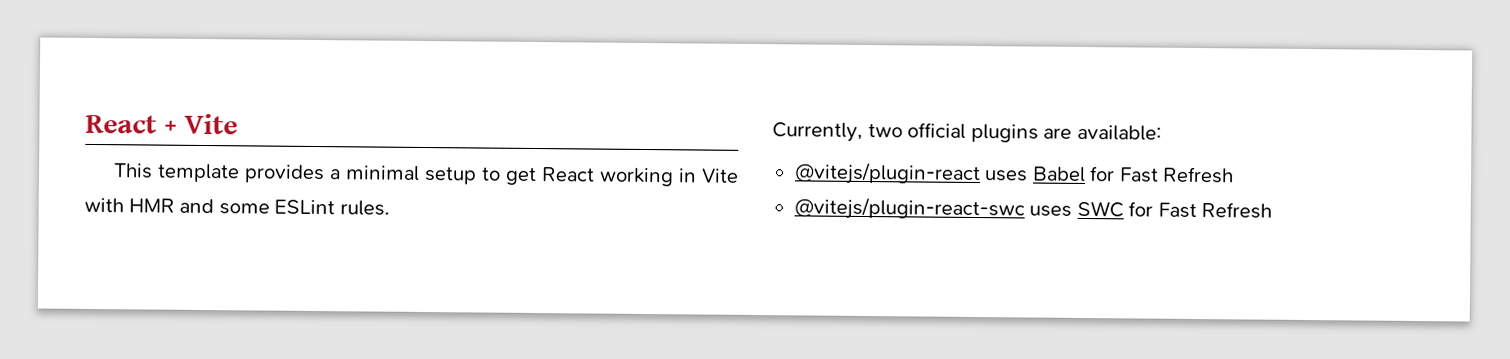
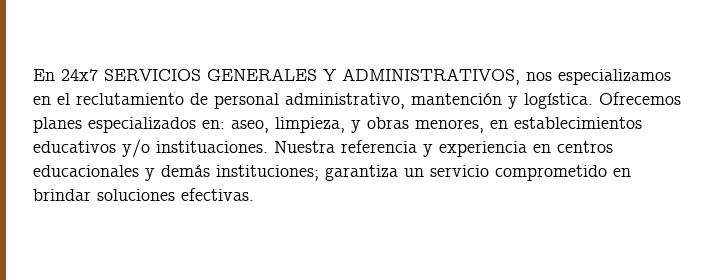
- React + Vite
- This template provides a minimal setup to get React working in Vite with HMR and some ESLint rules.
- Currently, two official plugins are available:
- @vitejs/plugin-react uses Babel for Fast Refresh
- @vitejs/plugin-react-swc uses SWC for Fast Refresh
+ En 24x7 SERVICIOS GENERALES Y ADMINISTRATIVOS, nos especializamos en el reclutamiento de personal administrativo, mantención y logística. Ofrecemos planes especializados en: aseo, limpieza, y obras menores, en establecimientos educativos y/o instituaciones. Nuestra referencia y experiencia en centros educacionales y demás instituciones; garantiza un servicio comprometido en brindar soluciones efectivas.

